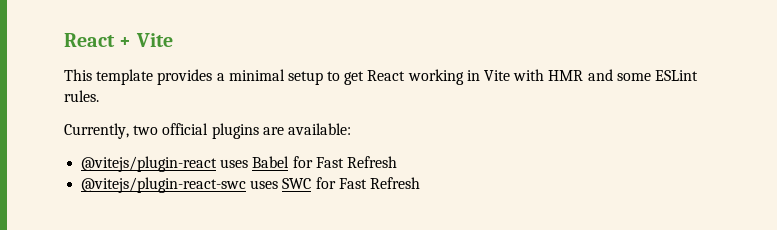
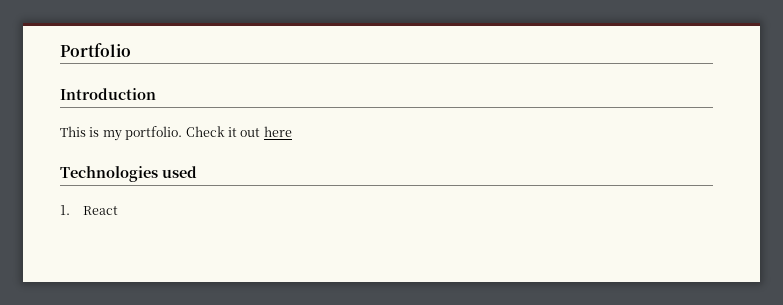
- React + Vite
- This template provides a minimal setup to get React working in Vite with HMR and some ESLint rules.
- Currently, two official plugins are available:
- @vitejs/plugin-react uses Babel for Fast Refresh
- @vitejs/plugin-react-swc uses SWC for Fast Refresh
+ Portfolio
+ Introduction
+ This is my portfolio. Check it out here
+ Technologies used
+ 1. React

